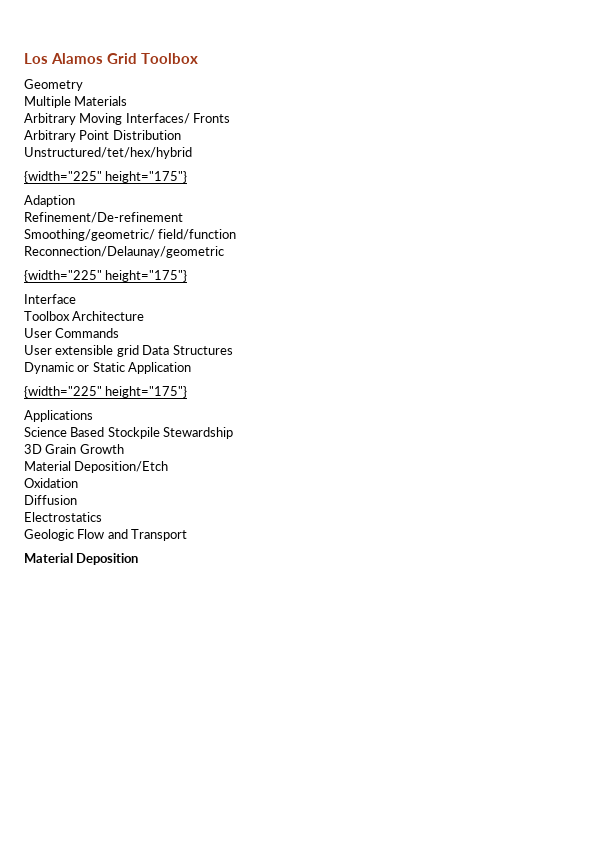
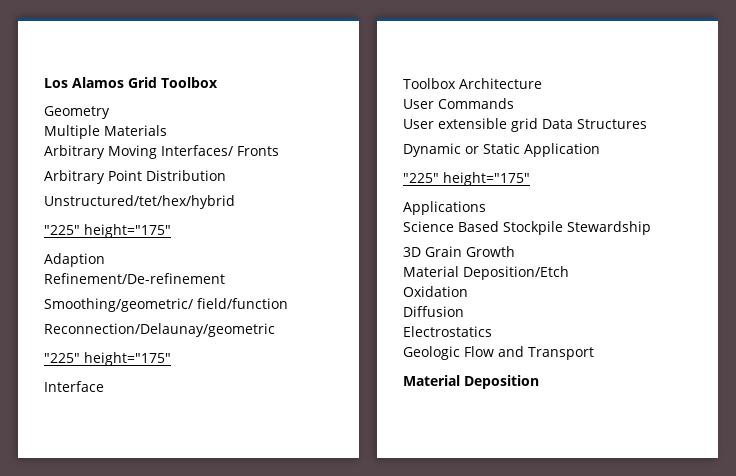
  Unstructured/tet/hex/hybrid
- {width="225" height="175"}
+ "225" height="175"
  Reconnection/Delaunay/geometric
- {width="225" height="175"}
+ "225" height="175"
  Dynamic or Static Application
- {width="225" height="175"}
+ "225" height="175"

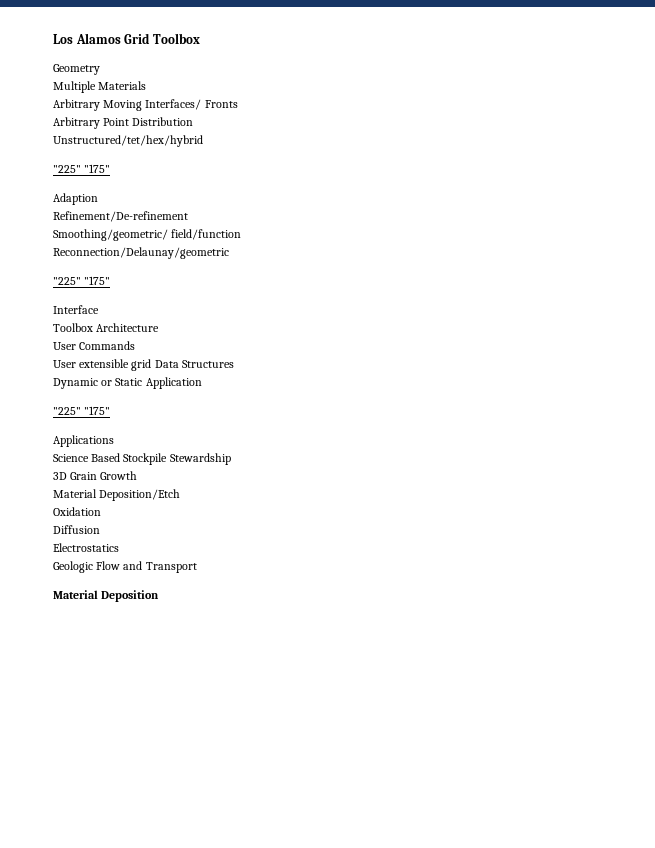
  Unstructured/tet/hex/hybrid
- "225" height="175"
+ "225" "175"
  Reconnection/Delaunay/geometric
- "225" height="175"
+ "225" "175"
  Dynamic or Static Application
- "225" height="175"
+ "225" "175"

